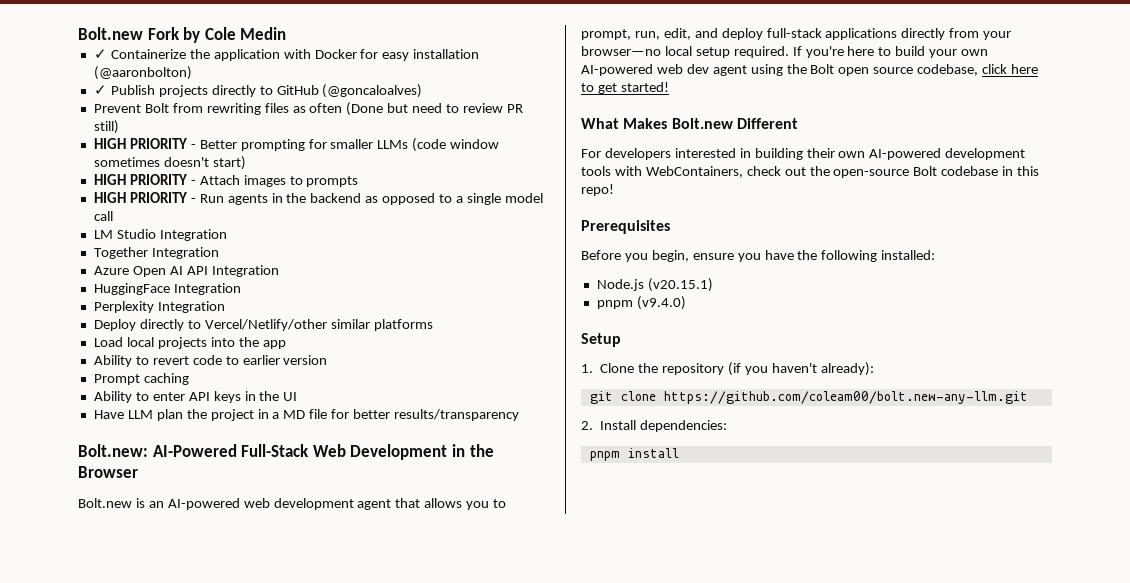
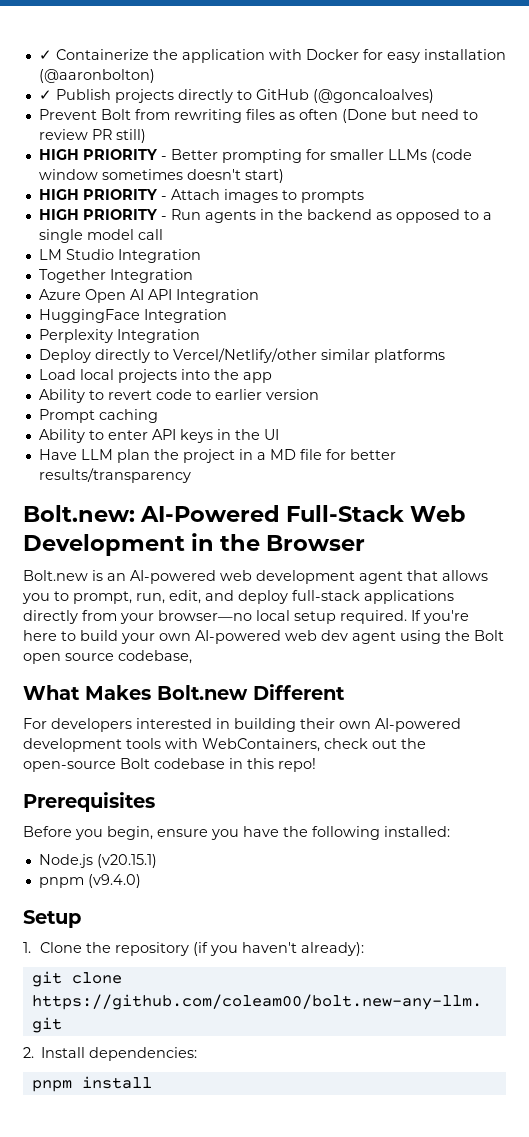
- Bolt.new Fork by Cole Medin
- If you're here to build your own AI-powered web dev agent using the Bolt open source codebase, click here to get started!
+ If you're here to build your own AI-powered web dev agent using the Bolt open source codebase,

